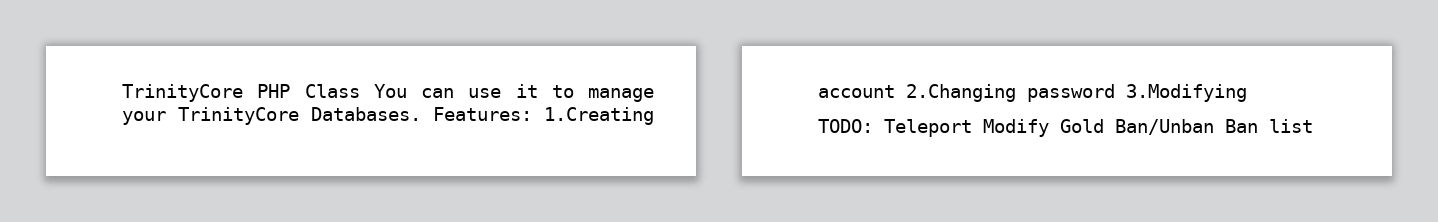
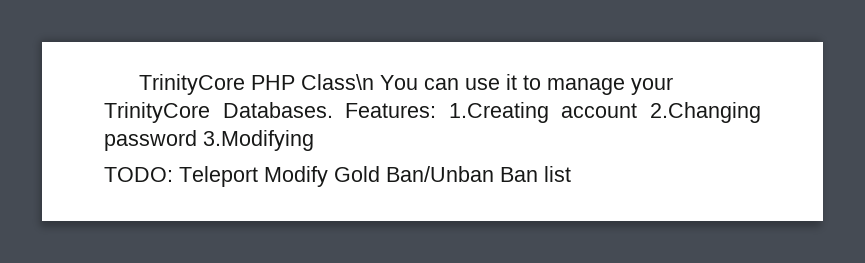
- TrinityCore PHP Class You can use it to manage your TrinityCore Databases.
+ TrinityCore PHP Class\n You can use it to manage your TrinityCore Databases.

